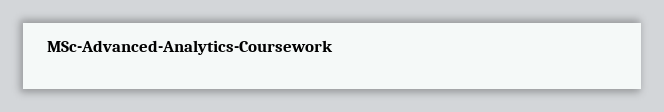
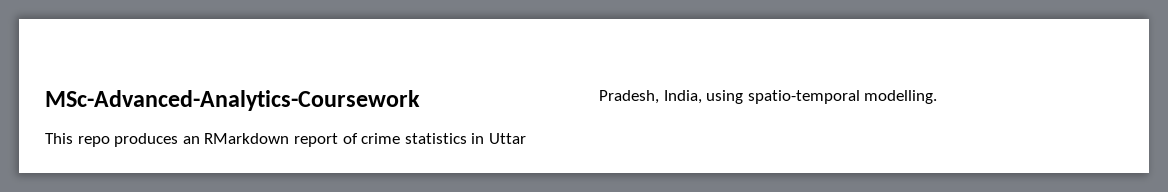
+ This repo produces an RMarkdown report of crime statistics in Uttar Pradesh, India, using spatio-temporal modelling.

